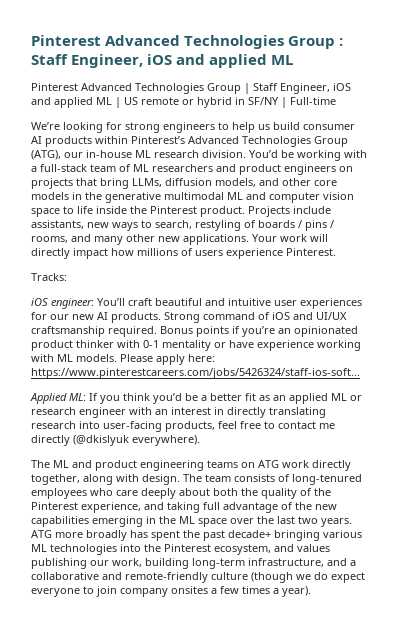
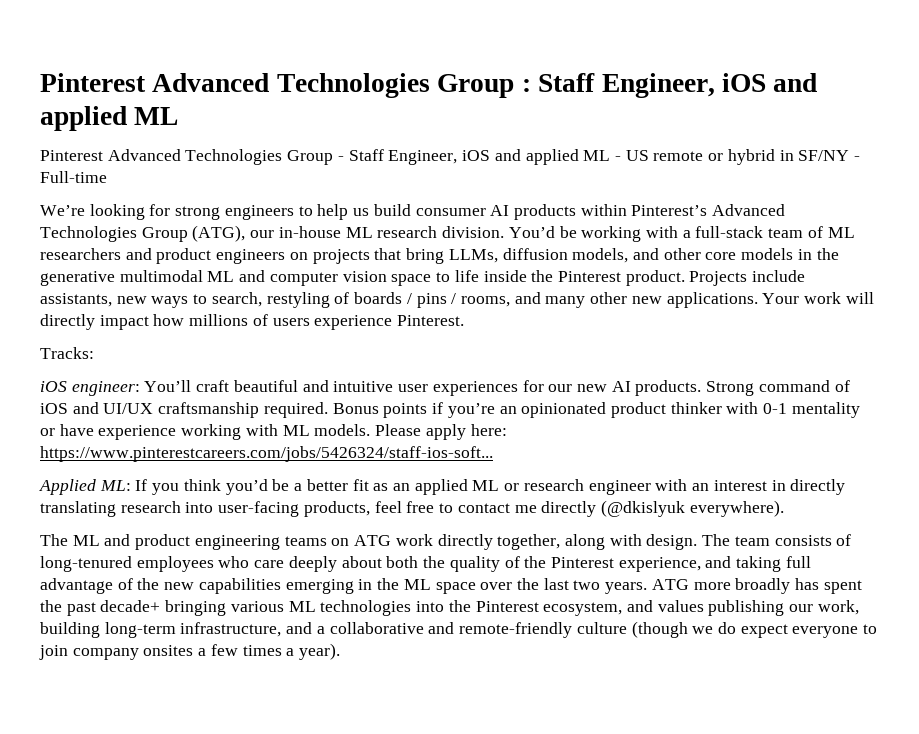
- Pinterest Advanced Technologies Group | Staff Engineer, iOS and applied ML | US remote or hybrid in SF/NY | Full-time
+ Pinterest Advanced Technologies Group - Staff Engineer, iOS and applied ML - US remote or hybrid in SF/NY - Full-time

